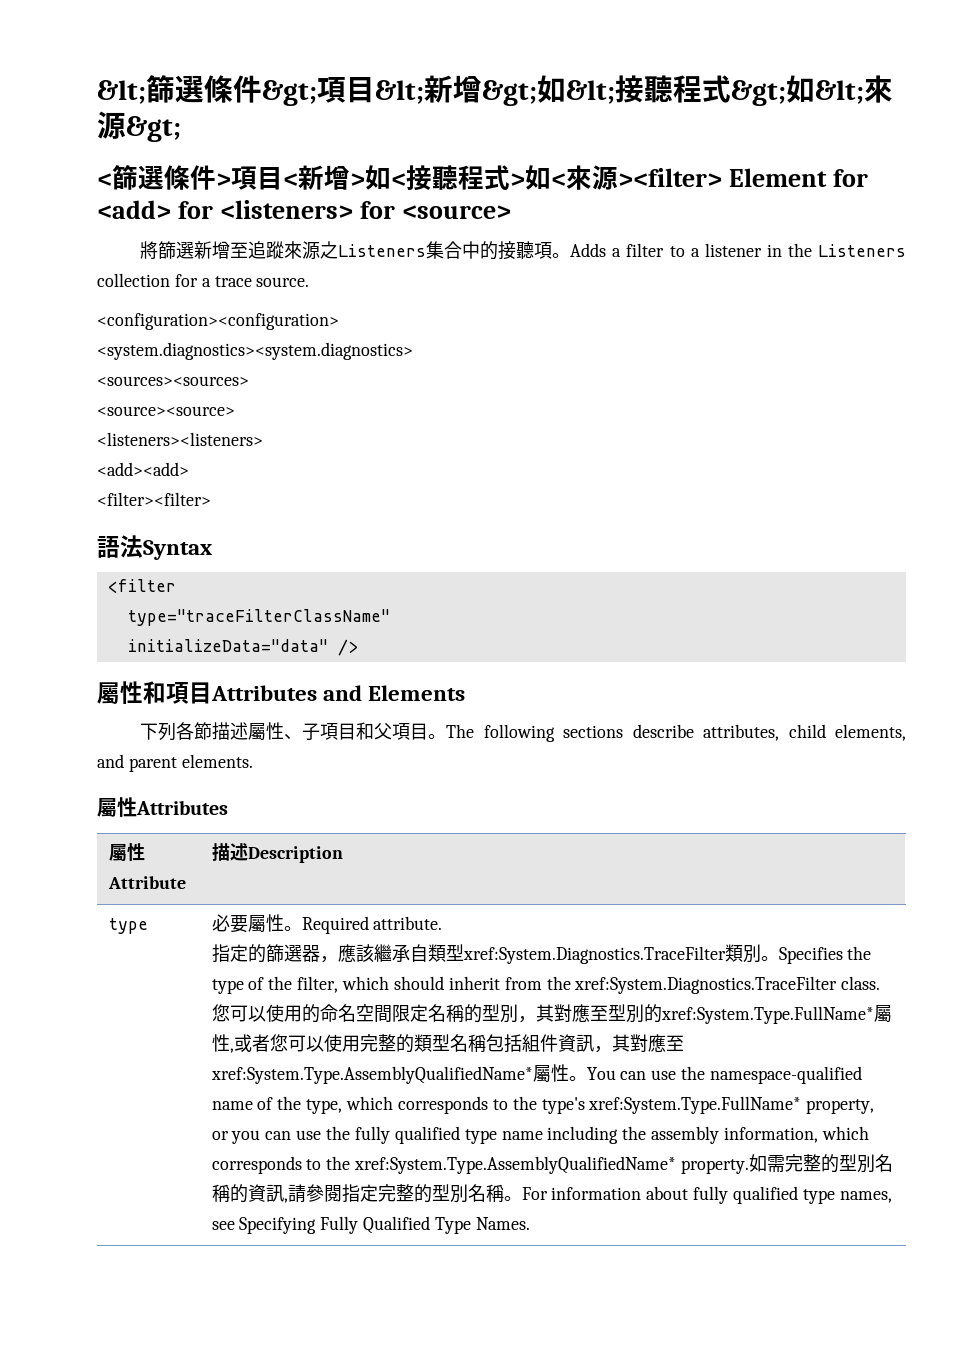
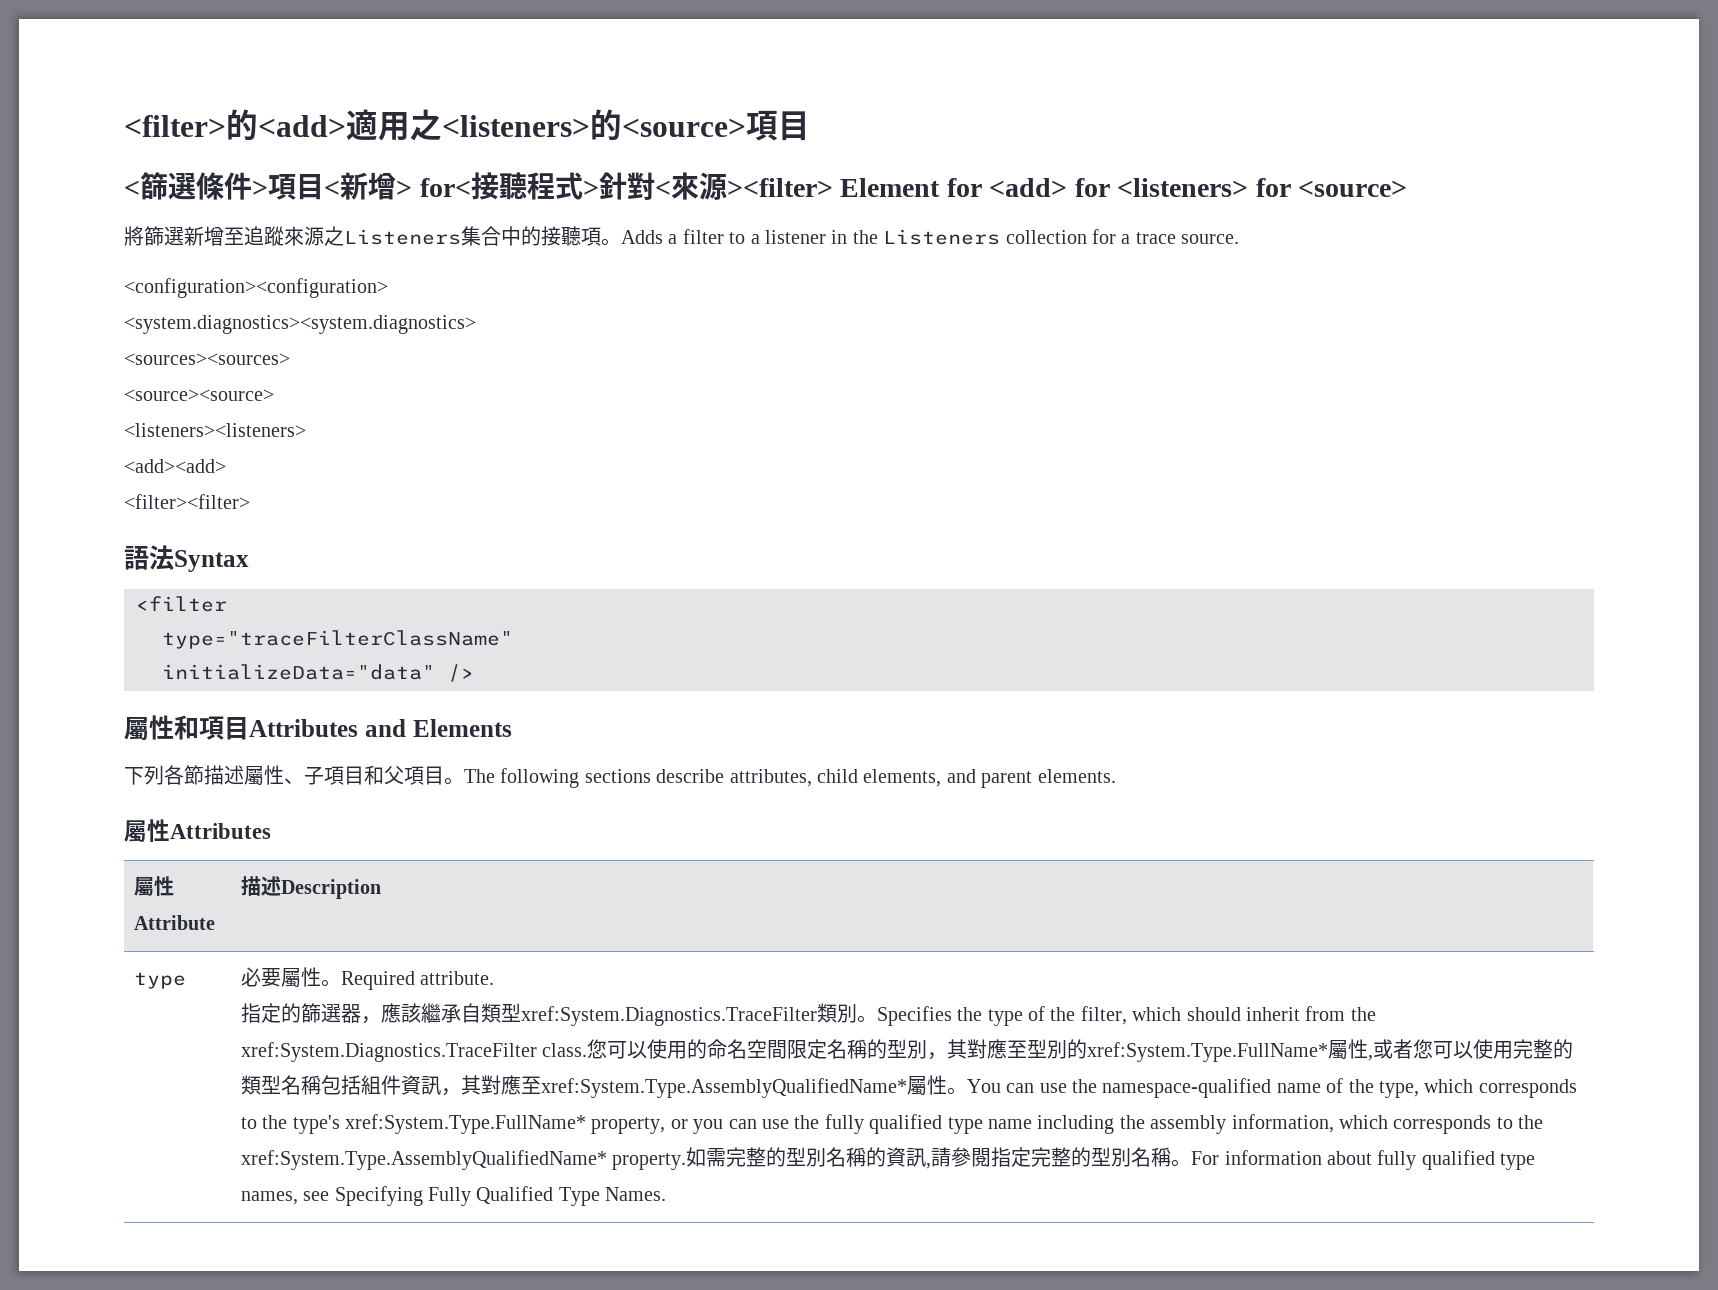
- &lt;篩選條件&gt;項目&lt;新增&gt;如&lt;接聽程式&gt;如&lt;來源&gt;
+ <filter>的<add>適用之<listeners>的<source>項目
- <篩選條件>項目<新增>如<接聽程式>如<來源><filter> Element for <add> for <listeners> for <source>
+ <篩選條件>項目<新增> for<接聽程式>針對<來源><filter> Element for <add> for <listeners> for <source>

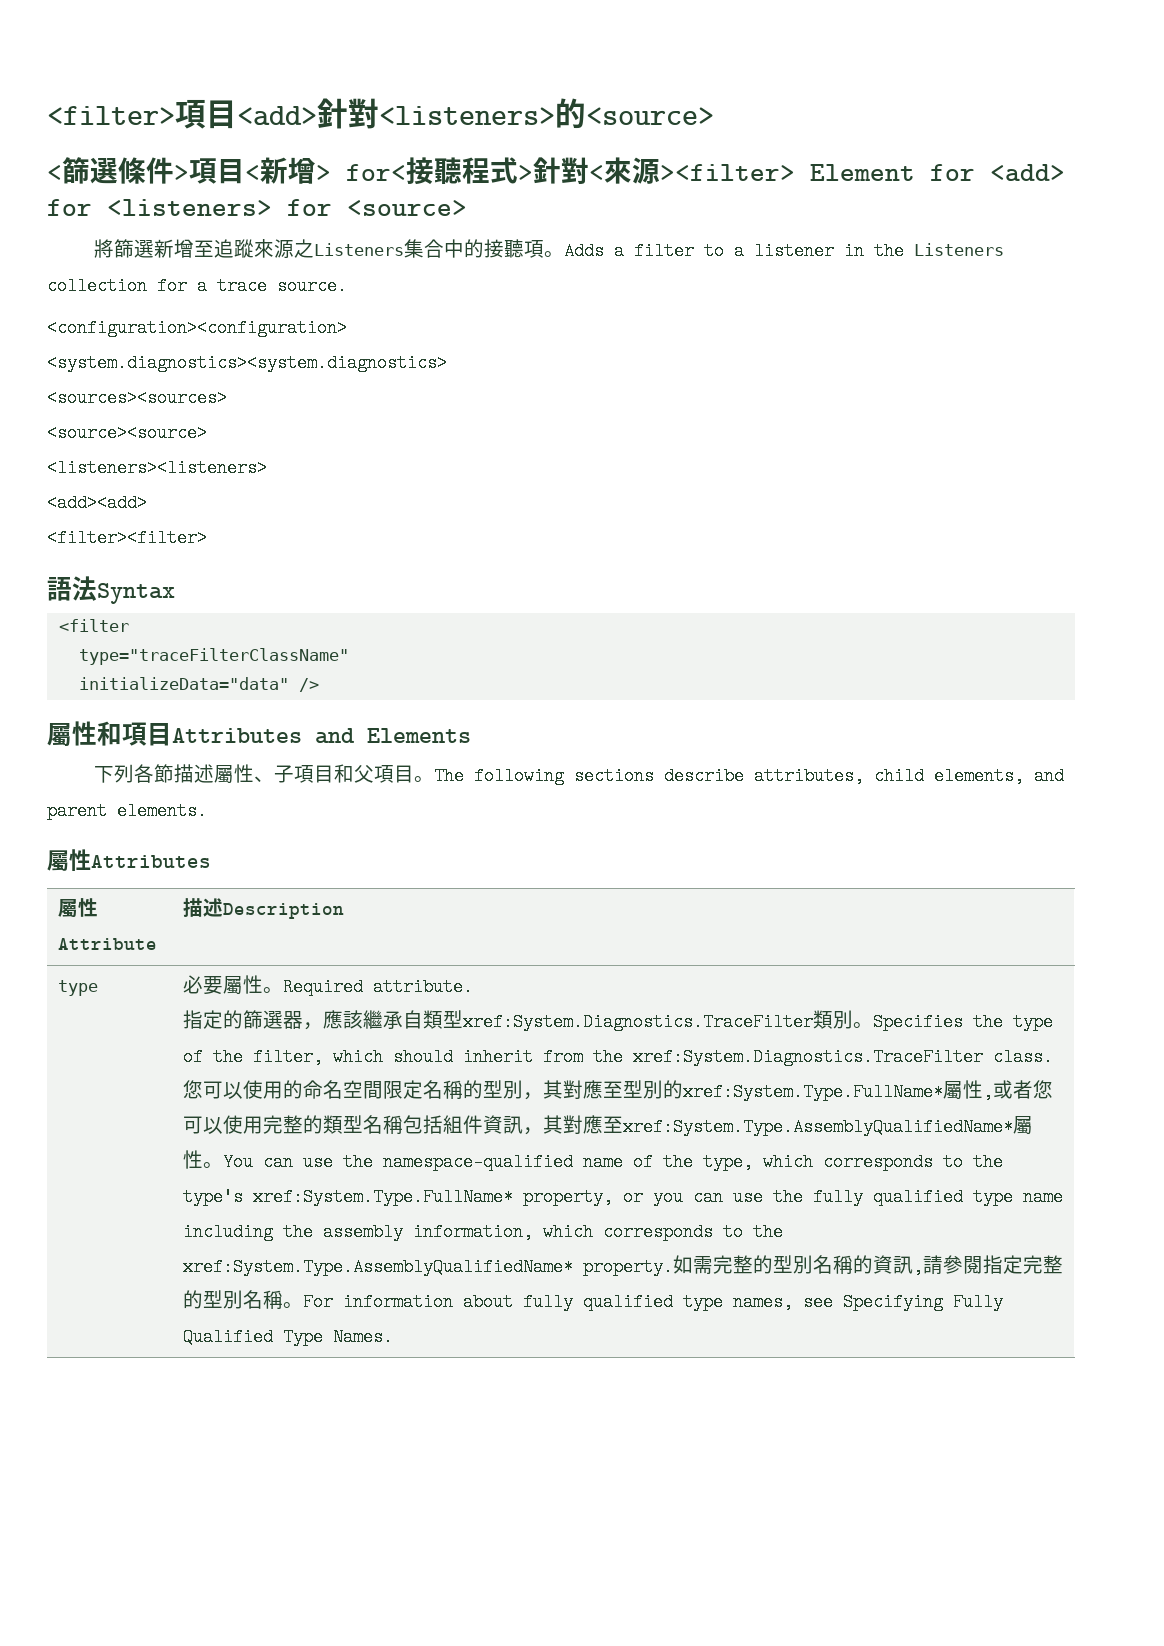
- <filter>的<add>適用之<listeners>的<source>項目
+ <filter>項目<add>針對<listeners>的<source>

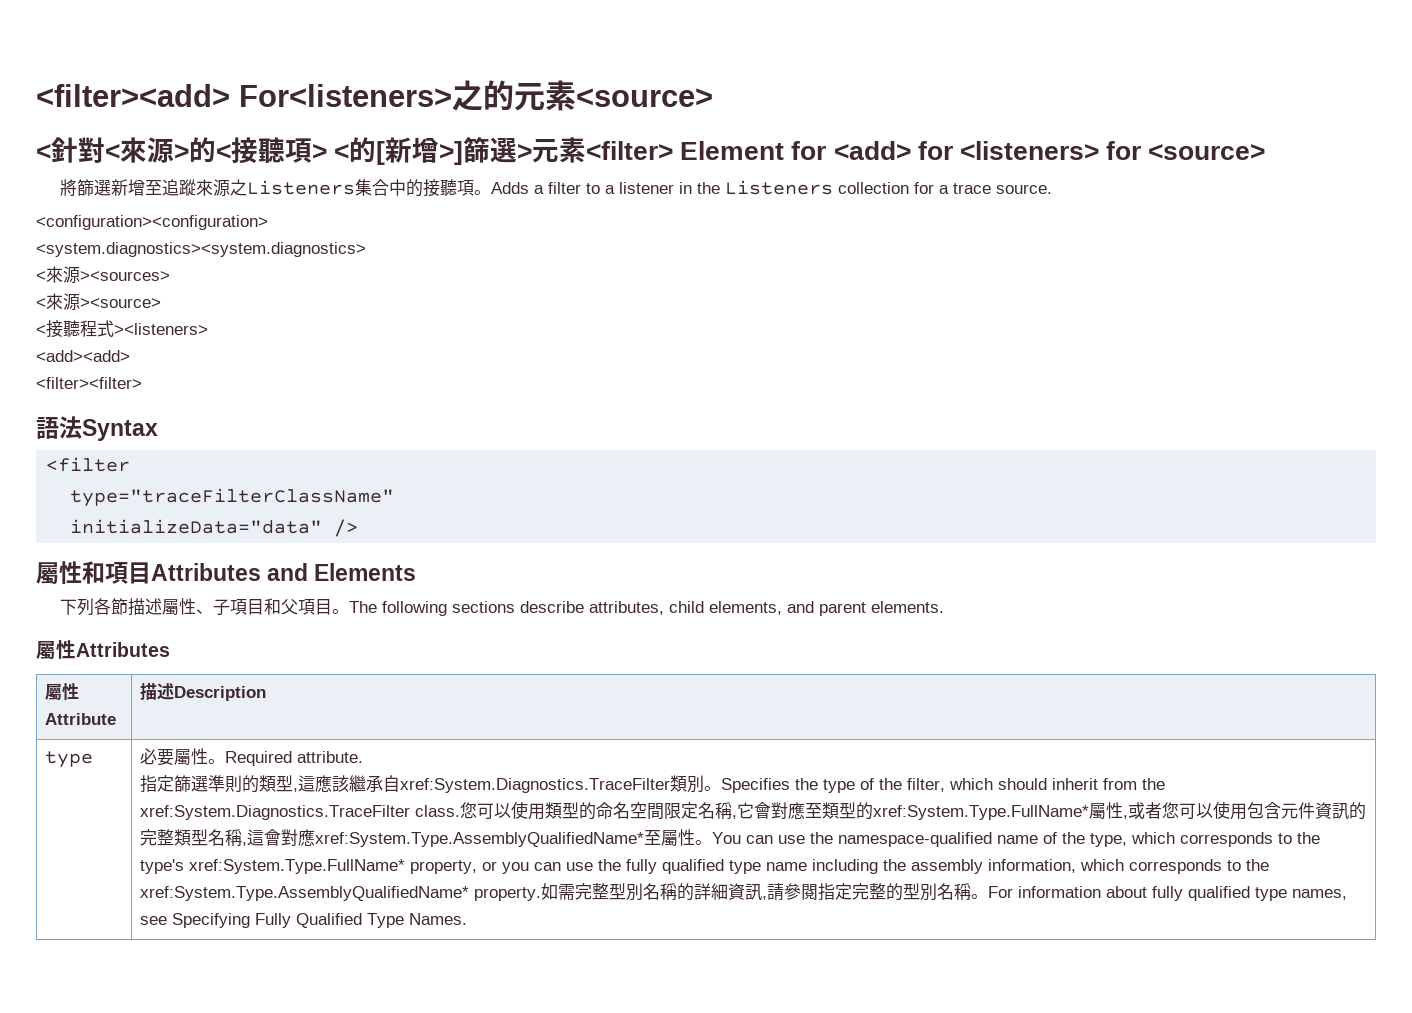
- <filter>項目<add>針對<listeners>的<source>
- <篩選條件>項目<新增> for<接聽程式>針對<來源><filter> Element for <add> for <listeners> for <source>
+ <filter><add> For<listeners>之的元素<source>
+ <針對<來源>的<接聽項> <的[新增>]篩選>元素<filter> Element for <add> for <listeners> for <source>
- <sources><sources>
- <source><source>
- <listeners><listeners>
+ <來源><sources>
+ <來源><source>
+ <接聽程式><listeners>
- 指定的篩選器，應該繼承自類型xref:System.Diagnostics.TraceFilter類別。
+ 指定篩選準則的類型,這應該繼承自xref:System.Diagnostics.TraceFilter類別。
- 您可以使用的命名空間限定名稱的型別，其對應至型別的xref:System.Type.FullName*屬性,或者您可以使用完整的類型名稱包括組件資訊，其對應至xref:System.Type.AssemblyQualifiedName*屬性。
+ 您可以使用類型的命名空間限定名稱,它會對應至類型的xref:System.Type.FullName*屬性,或者您可以使用包含元件資訊的完整類型名稱,這會對應xref:System.Type.AssemblyQualifiedName*至屬性。
- 如需完整的型別名稱的資訊,請參閱指定完整的型別名稱。
+ 如需完整型別名稱的詳細資訊,請參閱指定完整的型別名稱。

